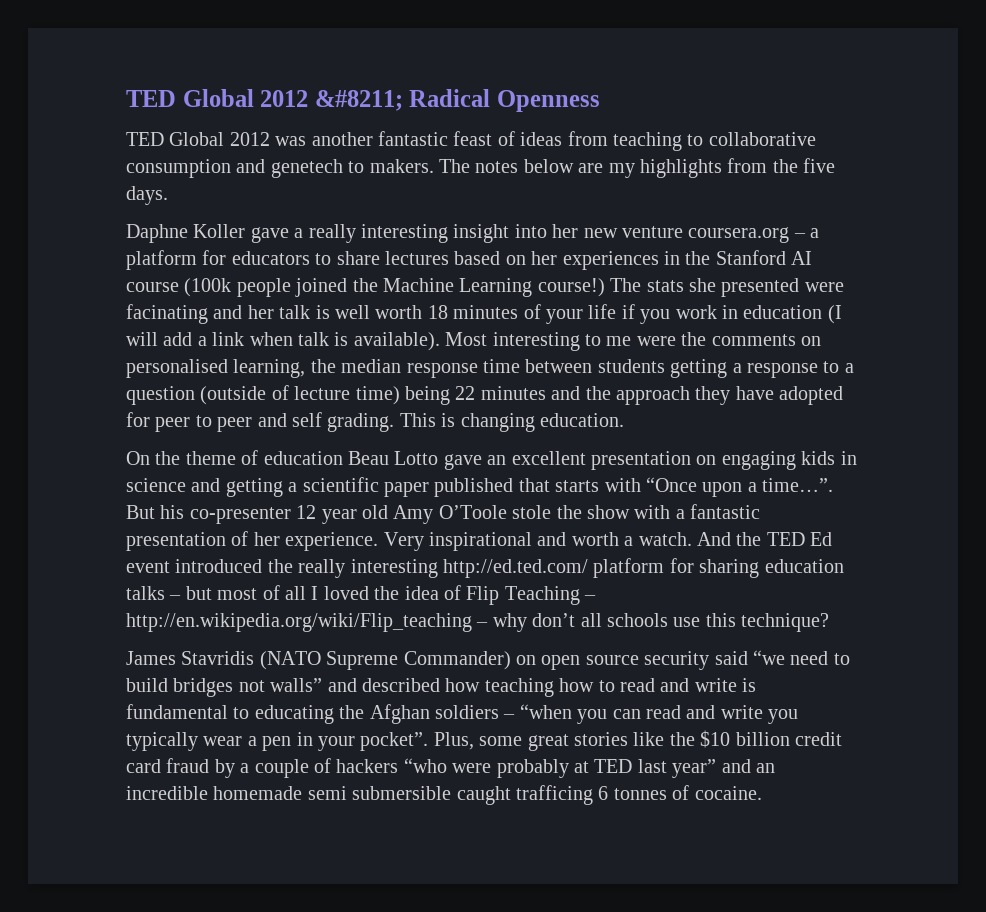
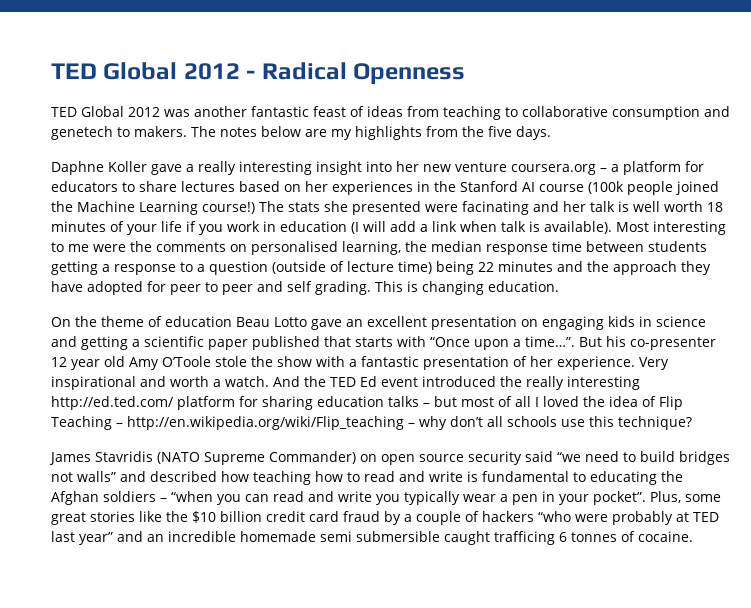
- TED Global 2012 &#8211; Radical Openness
+ TED Global 2012 - Radical Openness

